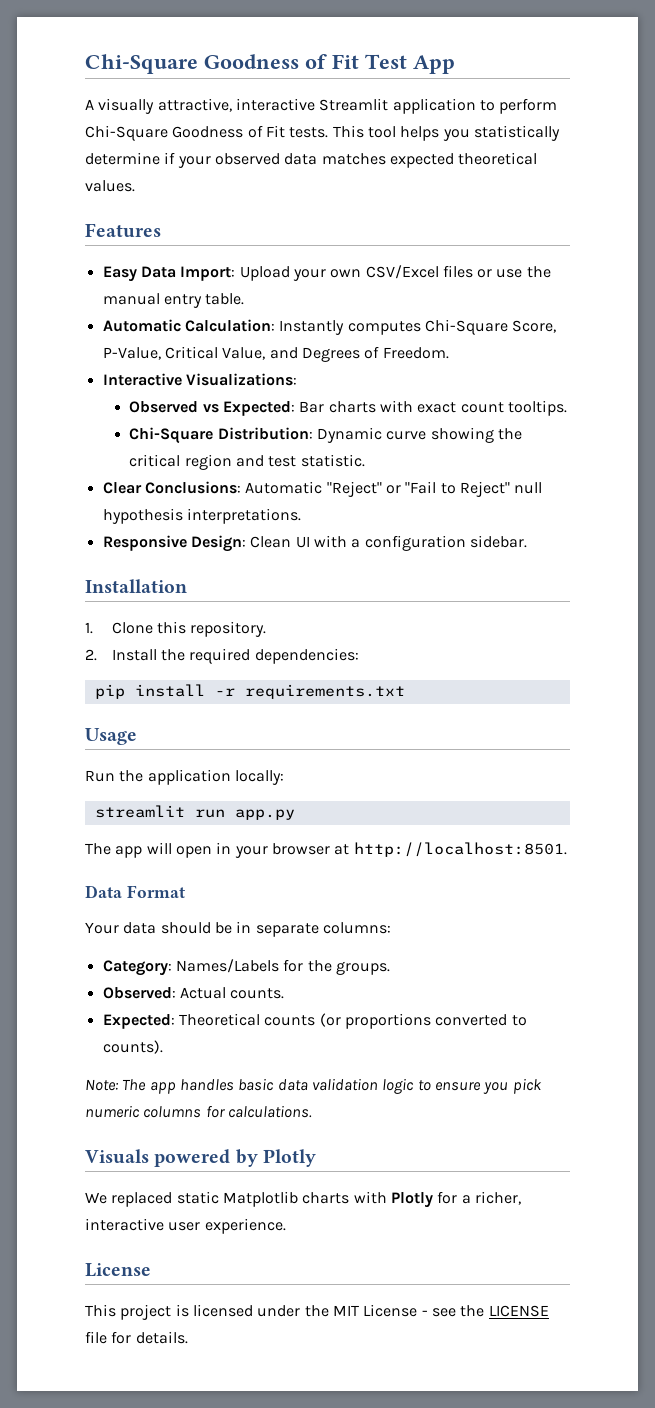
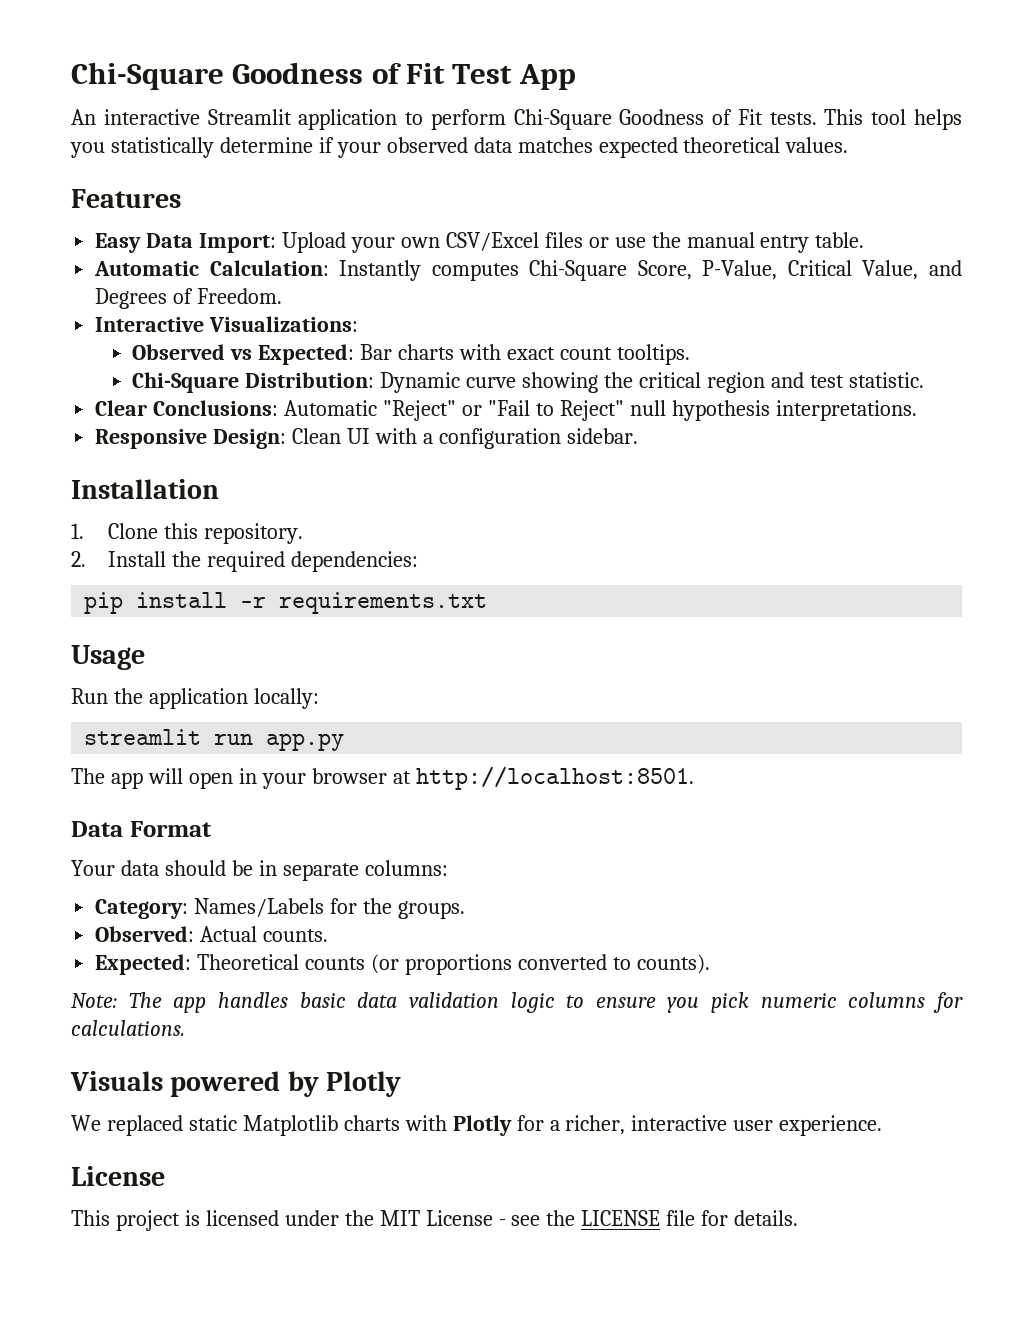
- A visually attractive, interactive Streamlit application to perform Chi-Square Goodness of Fit tests.
+ An interactive Streamlit application to perform Chi-Square Goodness of Fit tests.

